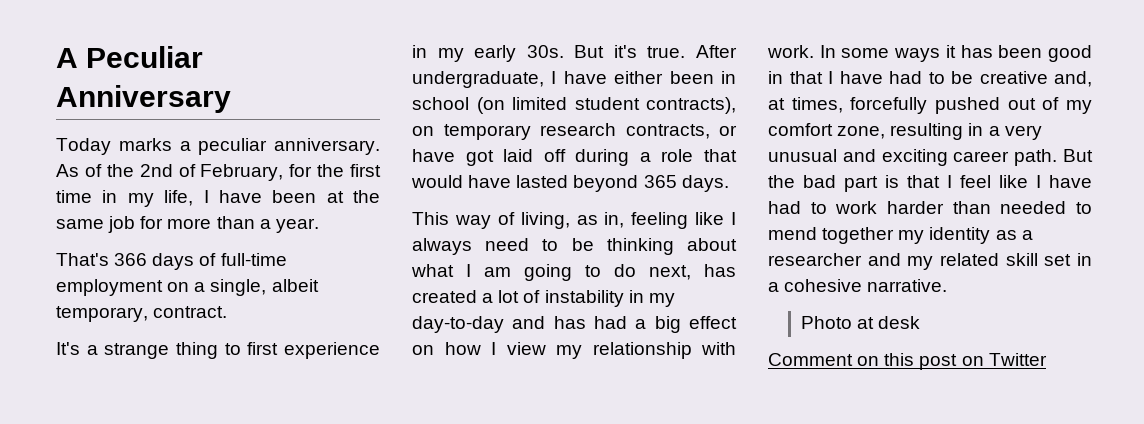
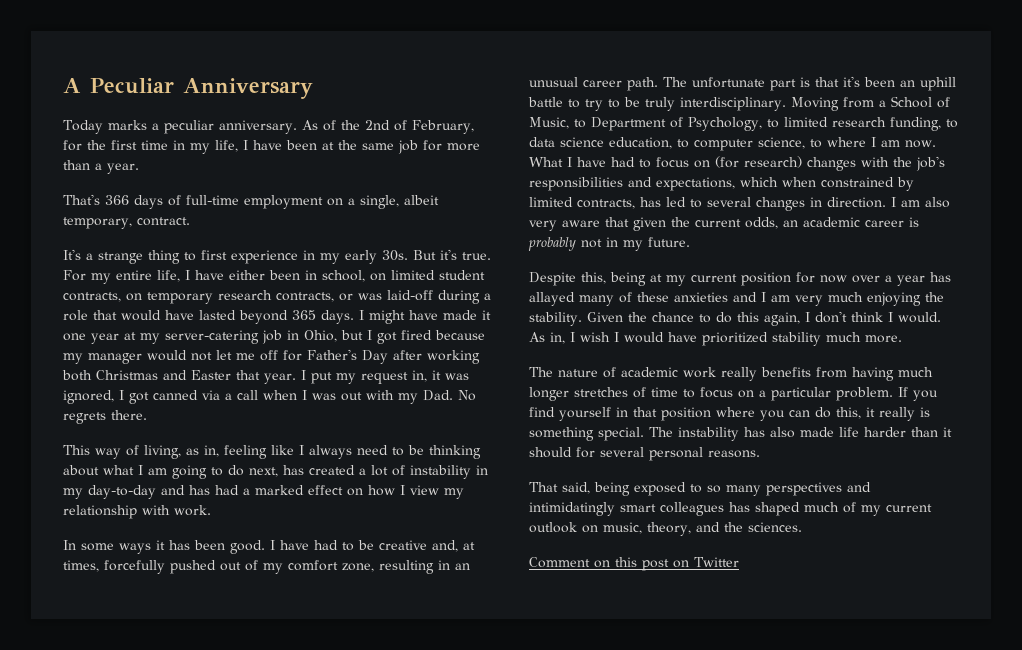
- After undergraduate, I have either been in school (on limited student contracts), on temporary research contracts, or have got laid off during a role that would have lasted beyond 365 days.
+ For my entire life, I have either been in school, on limited student contracts, on temporary research contracts, or was laid-off during a role that would have lasted beyond 365 days. I might have made it one year at my server-catering job in Ohio, but I got fired because my manager would not let me off for Father's Day after working both Christmas and Easter that year. I put my request in, it was ignored, I got canned via a call when I was out with my Dad. No regrets there.
- This way of living, as in, feeling like I always need to be thinking about what I am going to do next, has created a lot of instability in my day-to-day and has had a big effect on how I view my relationship with work. In some ways it has been good in that I have had to be creative and, at times, forcefully pushed out of my comfort zone, resulting in a very unusual and exciting career path. But the bad part is that I feel like I have had to work harder than needed to mend together my identity as a researcher and my related skill set in a cohesive narrative.
- Photo at desk
+ This way of living, as in, feeling like I always need to be thinking about what I am going to do next, has created a lot of instability in my day-to-day and has had a marked effect on how I view my relationship with work.
+ In some ways it has been good. I have had to be creative and, at times, forcefully pushed out of my comfort zone, resulting in an unusual career path. The unfortunate part is that it's been an uphill battle to try to be truly interdisciplinary. Moving from a School of Music, to Department of Psychology, to limited research funding, to data science education, to computer science, to where I am now. What I have had to focus on (for research) changes with the job's responsibilities and expectations, which when constrained by limited contracts, has led to several changes in direction. I am also very aware that given the current odds, an academic career is probably not in my future.
+ Despite this, being at my current position for now over a year has allayed many of these anxieties and I am very much enjoying the stability. Given the chance to do this again, I don't think I would. As in, I wish I would have prioritized stability much more.
+ The nature of academic work really benefits from having much longer stretches of time to focus on a particular problem. If you find yourself in that position where you can do this, it really is something special. The instability has also made life harder than it should for several personal reasons.
+ That said, being exposed to so many perspectives and intimidatingly smart colleagues has shaped much of my current outlook on music, theory, and the sciences.

